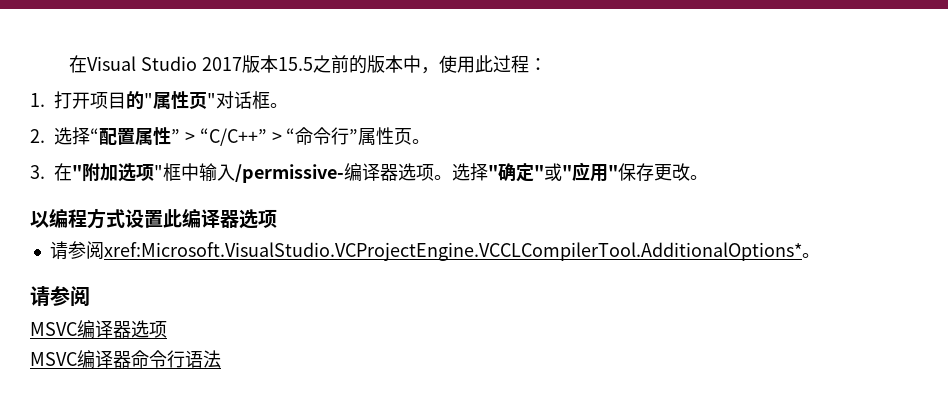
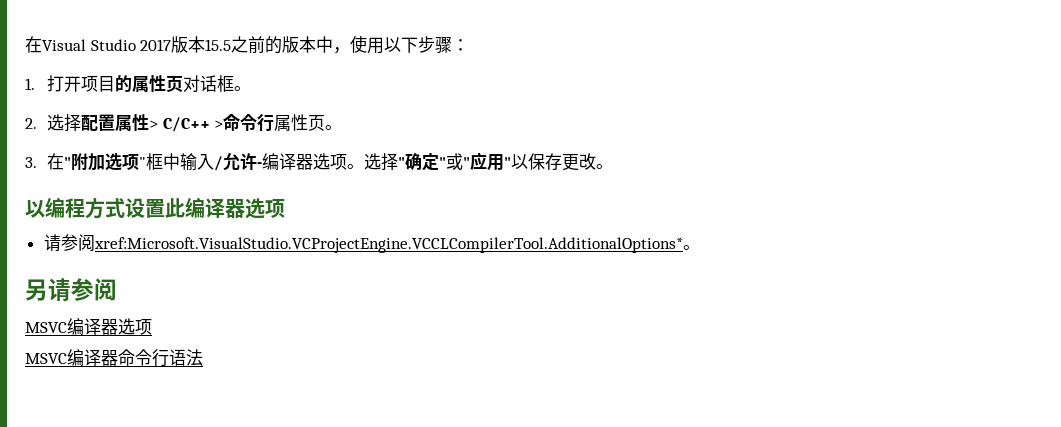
- 在Visual Studio 2017版本15.5之前的版本中，使用此过程：
+ 在Visual Studio 2017版本15.5之前的版本中，使用以下步骤：
- 1.打开项目的"属性页"对话框。
+ 1.打开项目的属性页对话框。
- 2.选择“配置属性” > “C/C++” > “命令行”属性页。
+ 2.选择配置属性> C/C++ >命令行属性页。
- 3.在"附加选项"框中输入/permissive-编译器选项。
+ 3.在"附加选项"框中输入/允许-编译器选项。
- 选择"确定"或"应用"保存更改。
+ 选择"确定"或"应用"以保存更改。
  请参阅xref:Microsoft.VisualStudio.VCProjectEngine.VCCLCompilerTool.AdditionalOptions*。
- 请参阅
+ 另请参阅

